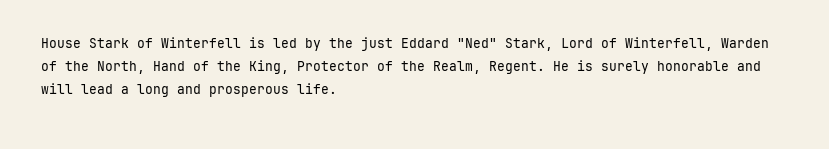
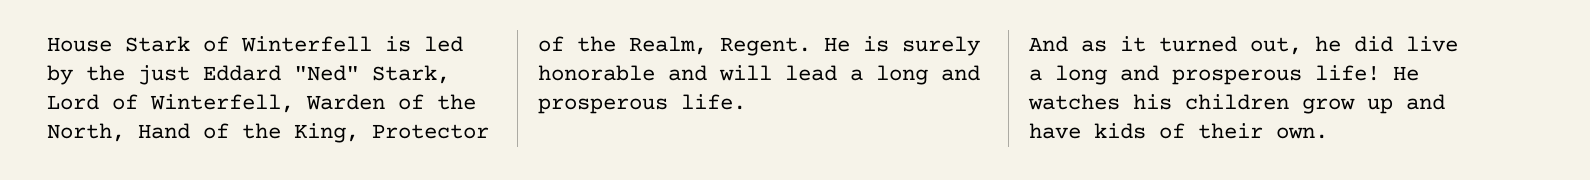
+ And as it turned out, he did live a long and prosperous life! He watches his children grow up and have kids of their own.

